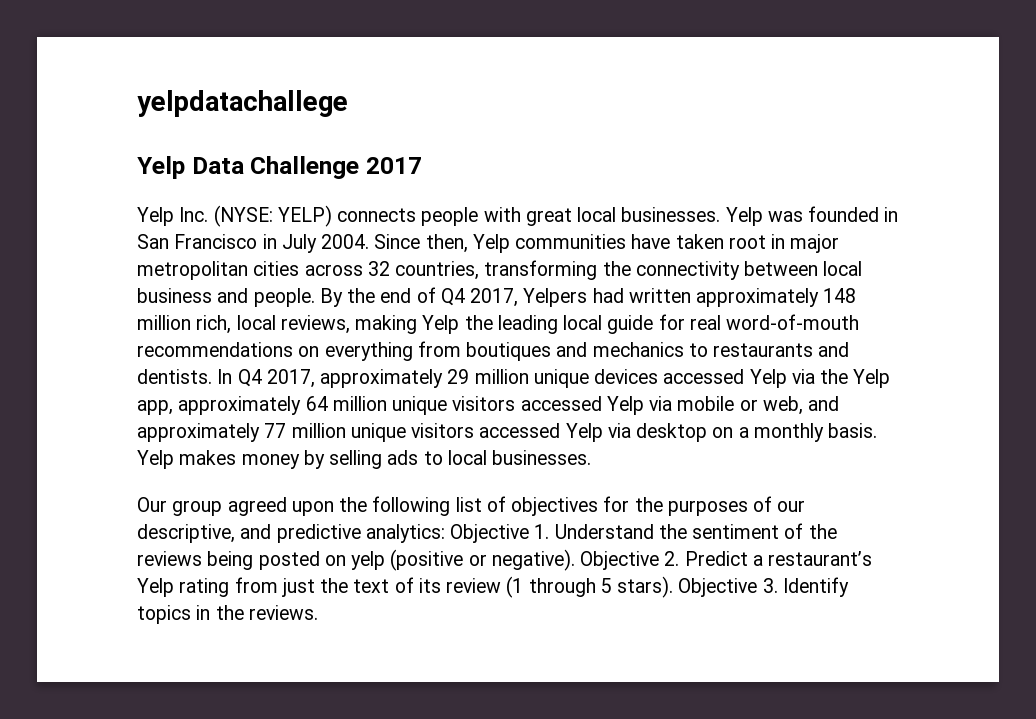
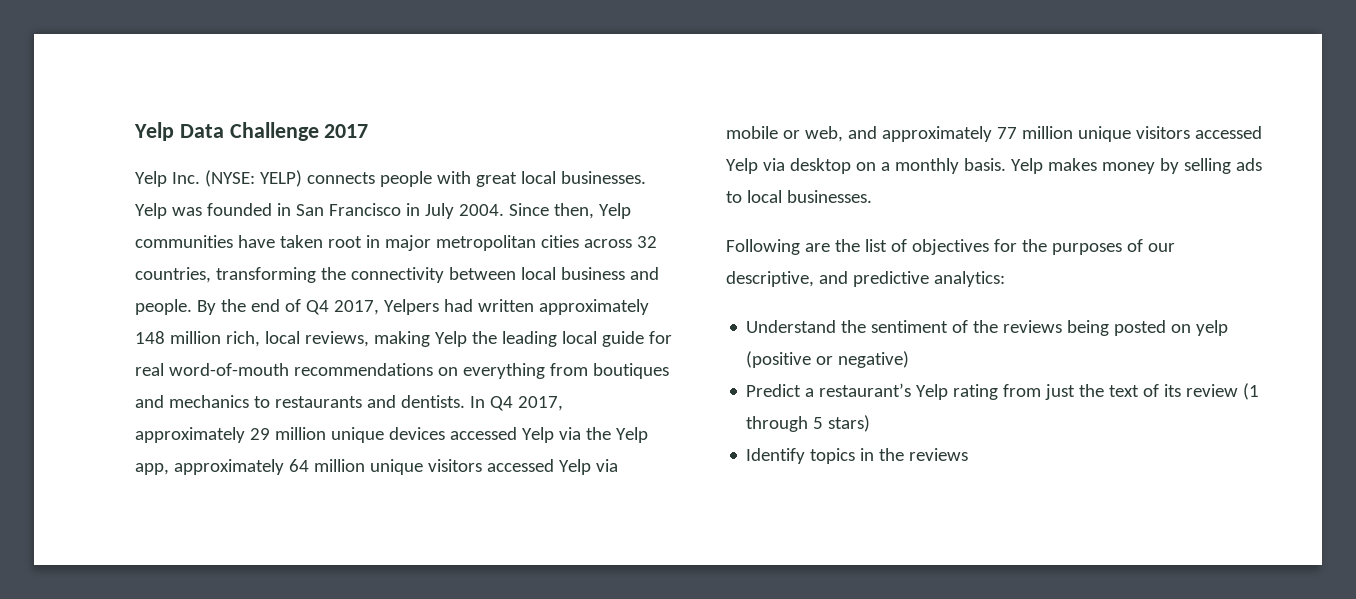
- yelpdatachallege
- Our group agreed upon the following list of objectives for the purposes of our descriptive, and predictive analytics: Objective 1. Understand the sentiment of the reviews being posted on yelp (positive or negative). Objective 2. Predict a restaurant’s Yelp rating from just the text of its review (1 through 5 stars). Objective 3. Identify topics in the reviews.
+ Following are the list of objectives for the purposes of our descriptive, and predictive analytics:
+ Understand the sentiment of the reviews being posted on yelp (positive or negative)
+ Predict a restaurant’s Yelp rating from just the text of its review (1 through 5 stars)
+ Identify topics in the reviews

